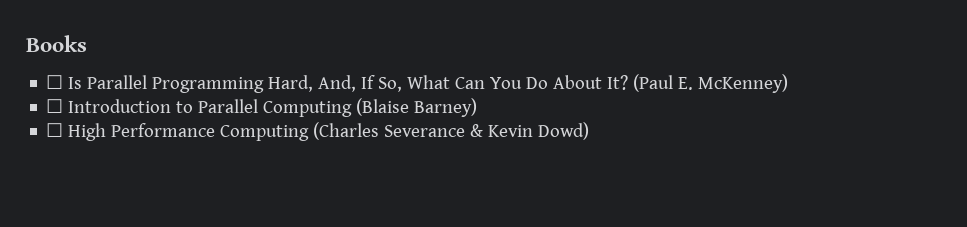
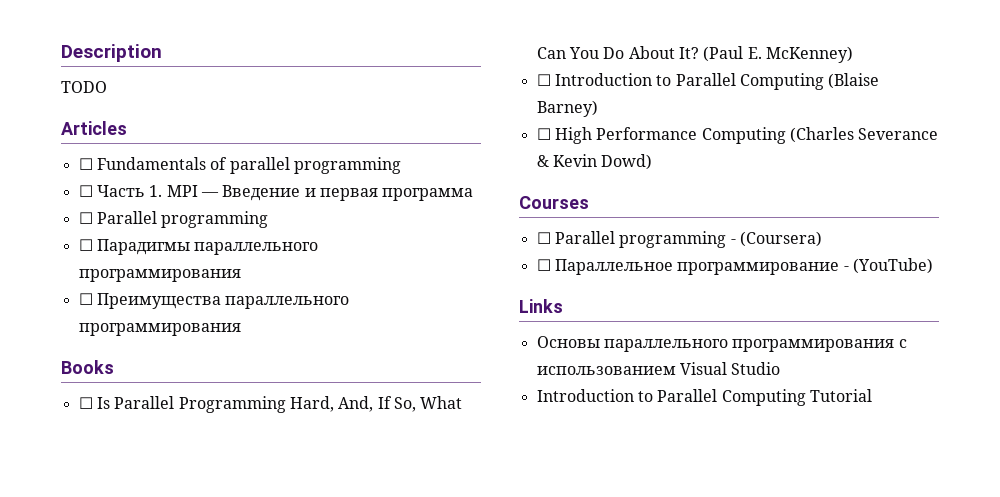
+ Description
+ TODO
+ Articles
+ ☐ Fundamentals of parallel programming
+ ☐ Часть 1. MPI — Введение и первая программа
+ ☐ Parallel programming
+ ☐ Парадигмы параллельного программирования
+ ☐ Преимущества параллельного программирования
+ Courses
+ ☐ Parallel programming - (Coursera)
+ ☐ Параллельное программирование - (YouTube)
+ Links
+ Основы параллельного программирования с использованием Visual Studio
+ Introduction to Parallel Computing Tutorial

